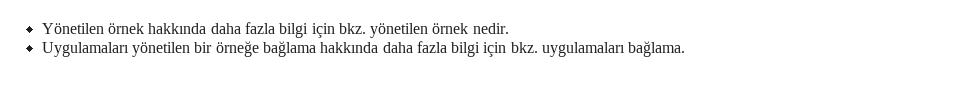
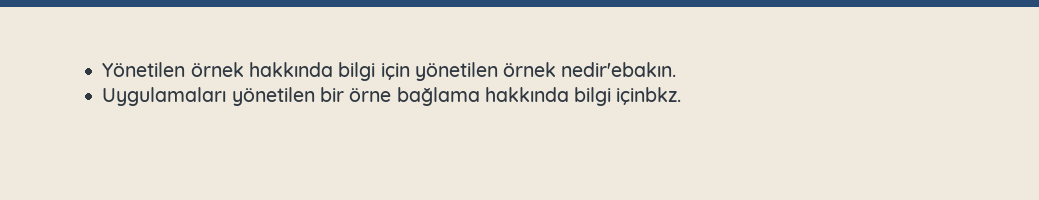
- Yönetilen örnek hakkında daha fazla bilgi için bkz. yönetilen örnek nedir.
+ Yönetilen örnek hakkında bilgi için yönetilen örnek nedir'ebakın.
- Uygulamaları yönetilen bir örneğe bağlama hakkında daha fazla bilgi için bkz. uygulamaları bağlama.
+ Uygulamaları yönetilen bir örne bağlama hakkında bilgi içinbkz.

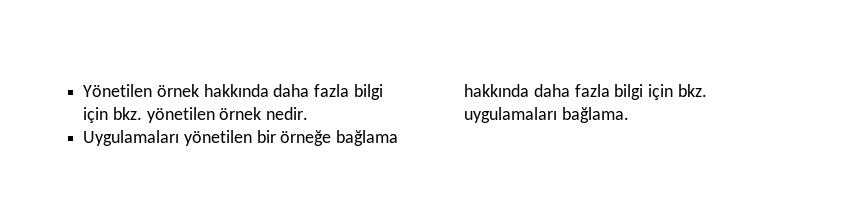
- Yönetilen örnek hakkında bilgi için yönetilen örnek nedir'ebakın.
+ Yönetilen örnek hakkında daha fazla bilgi için bkz. yönetilen örnek nedir.
- Uygulamaları yönetilen bir örne bağlama hakkında bilgi içinbkz.
+ Uygulamaları yönetilen bir örneğe bağlama hakkında daha fazla bilgi için bkz. uygulamaları bağlama.

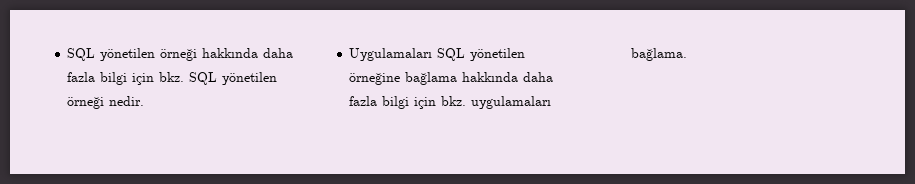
- Yönetilen örnek hakkında daha fazla bilgi için bkz. yönetilen örnek nedir.
+ SQL yönetilen örneği hakkında daha fazla bilgi için bkz. SQL yönetilen örneği nedir.
- Uygulamaları yönetilen bir örneğe bağlama hakkında daha fazla bilgi için bkz. uygulamaları bağlama.
+ Uygulamaları SQL yönetilen örneğine bağlama hakkında daha fazla bilgi için bkz. uygulamaları bağlama.

